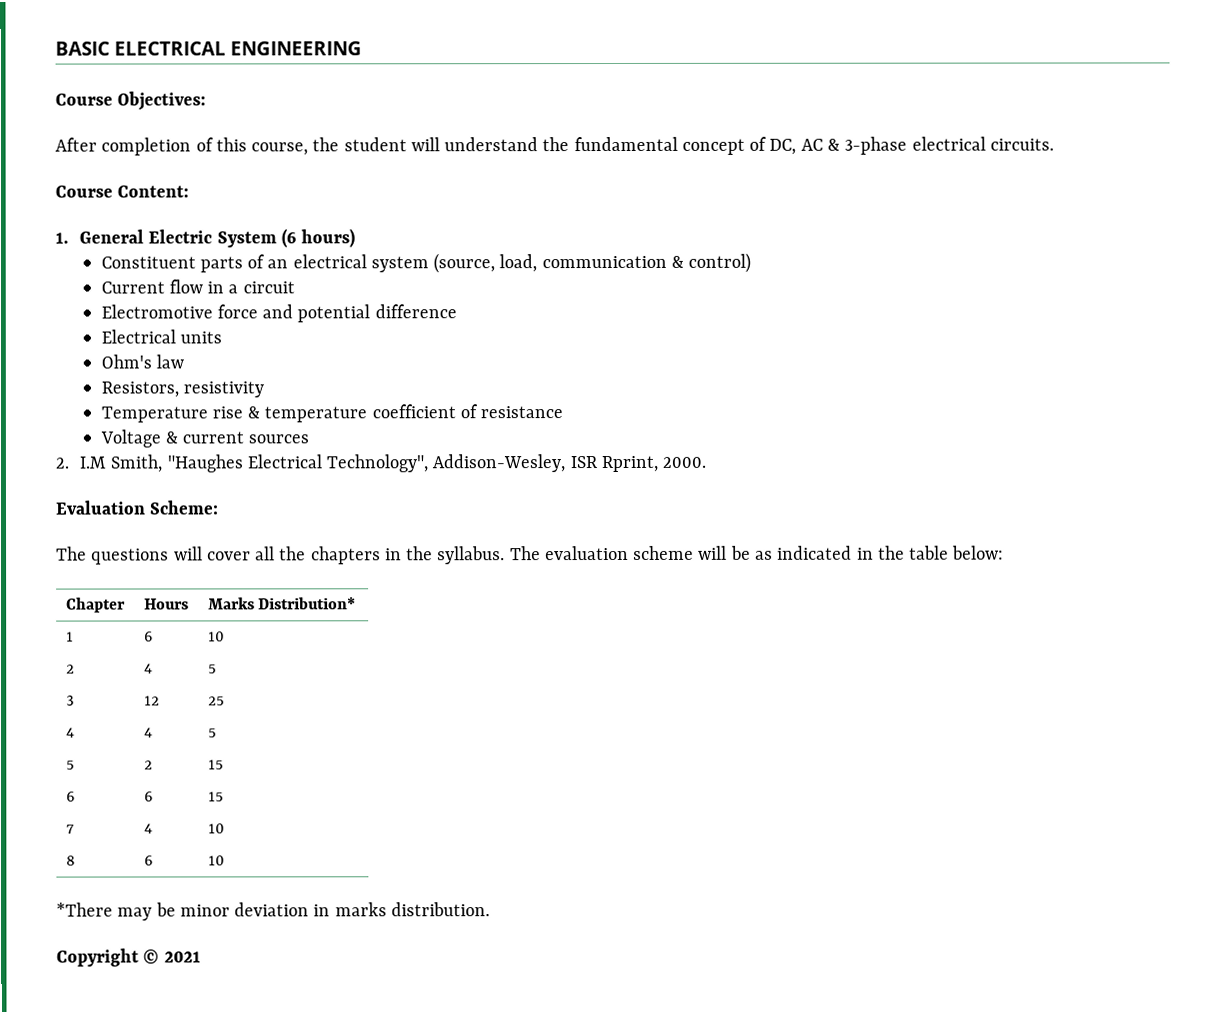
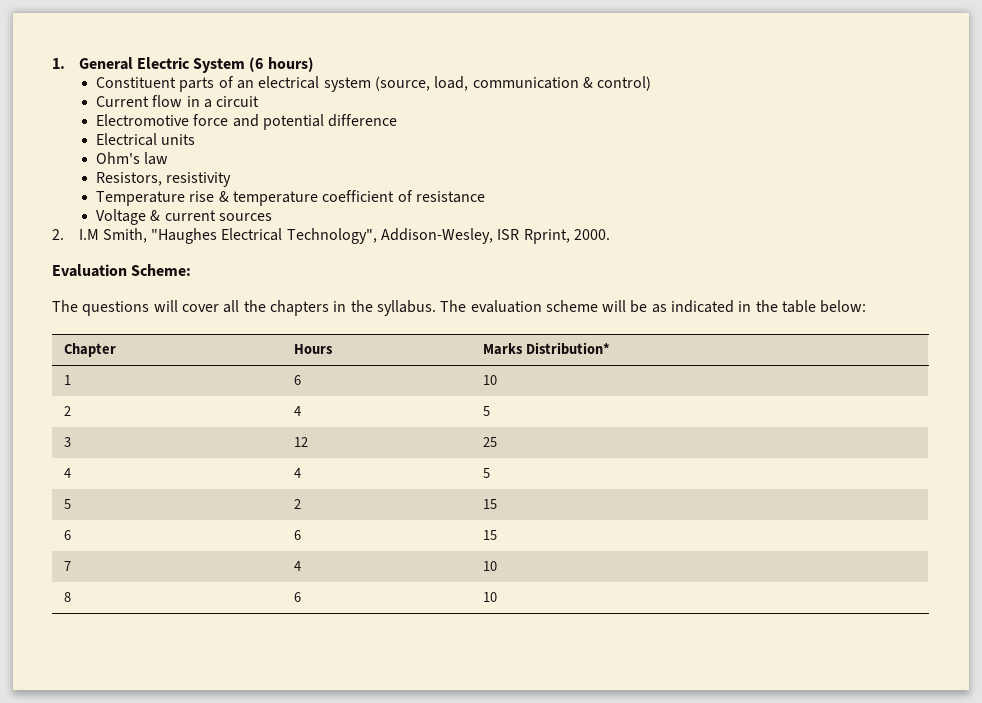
- BASIC ELECTRICAL ENGINEERING
- Course Objectives:
- After completion of this course, the student will understand the fundamental concept of DC, AC & 3-phase electrical circuits.
- Course Content:
- *There may be minor deviation in marks distribution.
- Copyright © 2021

